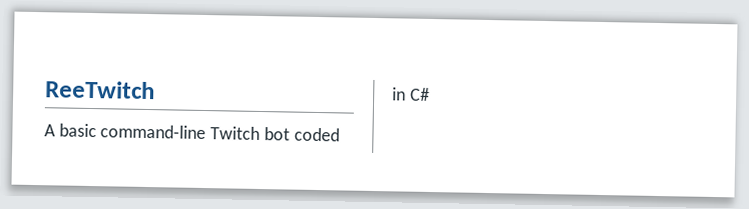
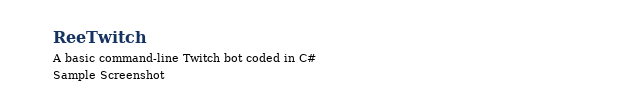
+ Sample Screenshot

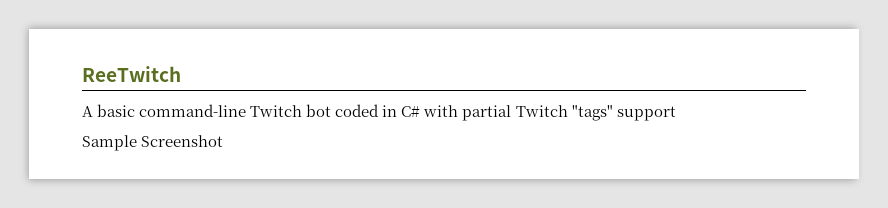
- A basic command-line Twitch bot coded in C#
+ A basic command-line Twitch bot coded in C# with partial Twitch "tags" support

